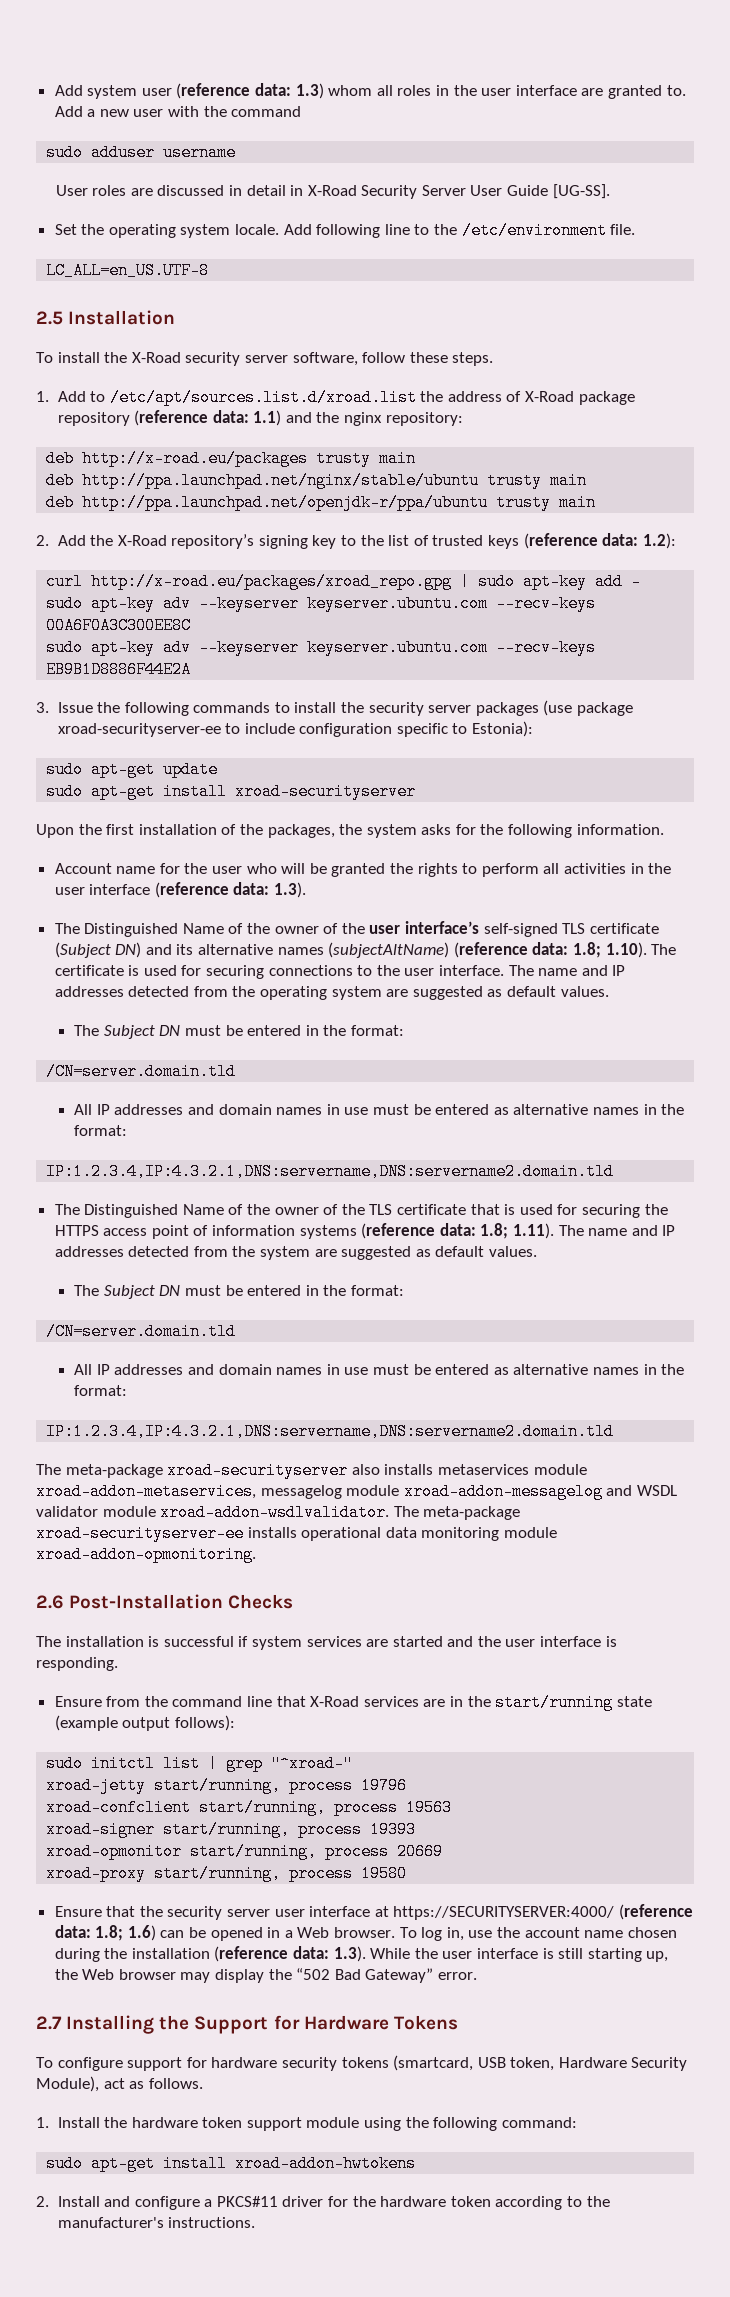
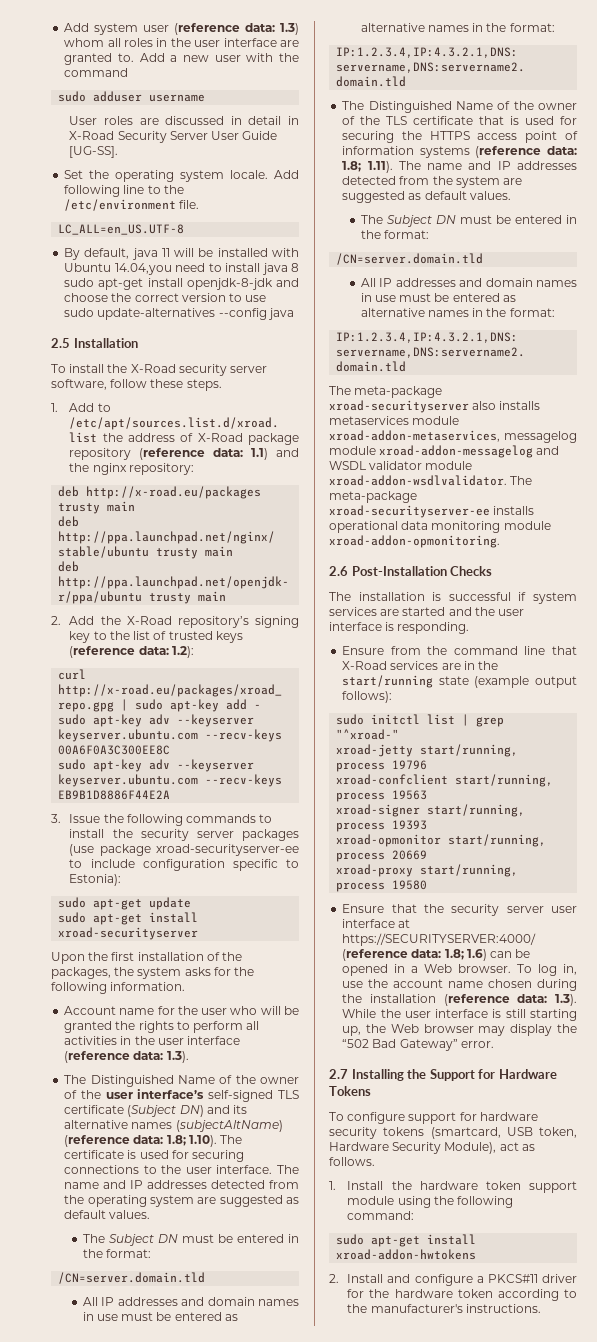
+ By default, java 11 will be installed with Ubuntu 14.04,you need to install java 8 sudo apt-get install openjdk-8-jdk and choose the correct version to use sudo update-alternatives --config java

